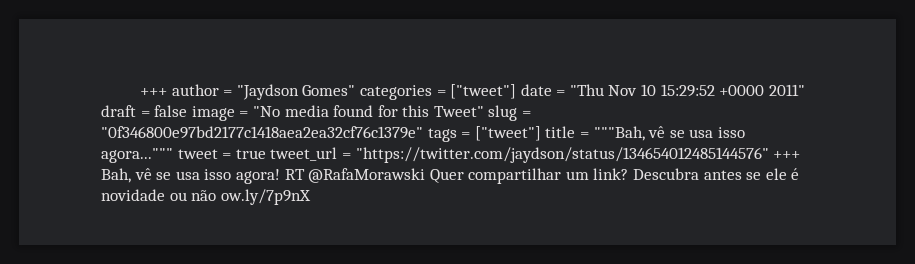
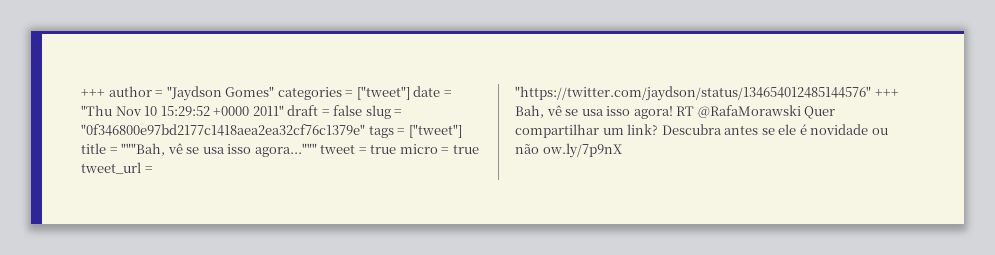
- +++ author = "Jaydson Gomes" categories = ["tweet"] date = "Thu Nov 10 15:29:52 +0000 2011" draft = false image = "No media found for this Tweet" slug = "0f346800e97bd2177c1418aea2ea32cf76c1379e" tags = ["tweet"] title = """Bah, vê se usa isso agora...""" tweet = true tweet_url = "https://twitter.com/jaydson/status/134654012485144576" +++ Bah, vê se usa isso agora!
+ +++ author = "Jaydson Gomes" categories = ["tweet"] date = "Thu Nov 10 15:29:52 +0000 2011" draft = false slug = "0f346800e97bd2177c1418aea2ea32cf76c1379e" tags = ["tweet"] title = """Bah, vê se usa isso agora...""" tweet = true micro = true tweet_url = "https://twitter.com/jaydson/status/134654012485144576" +++ Bah, vê se usa isso agora!

